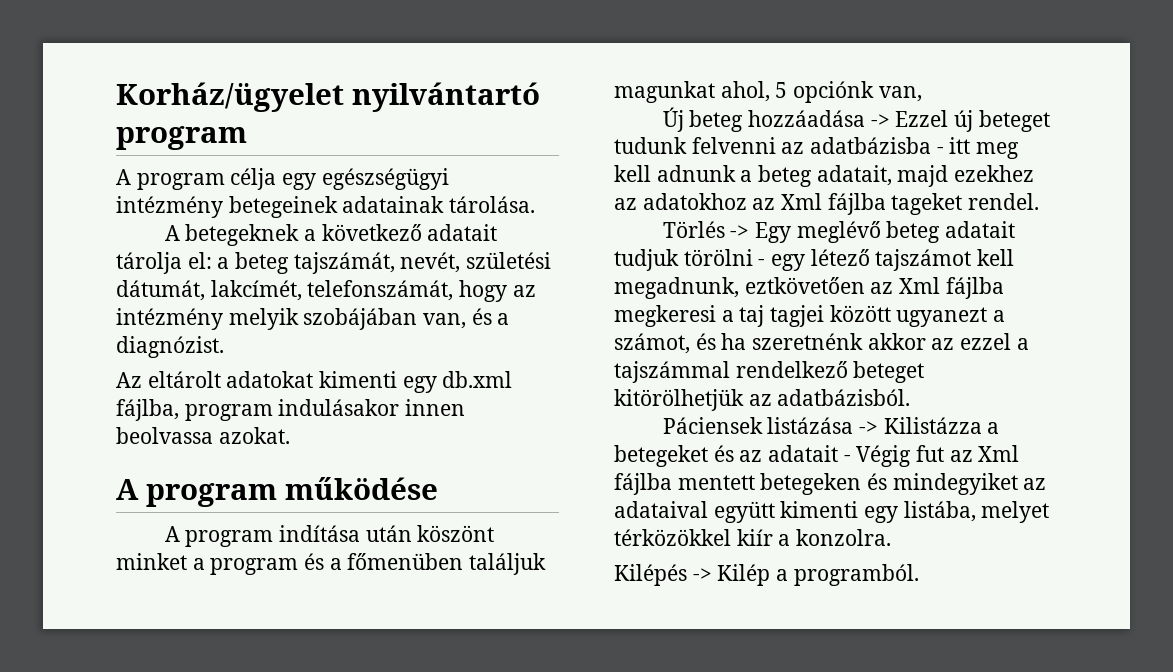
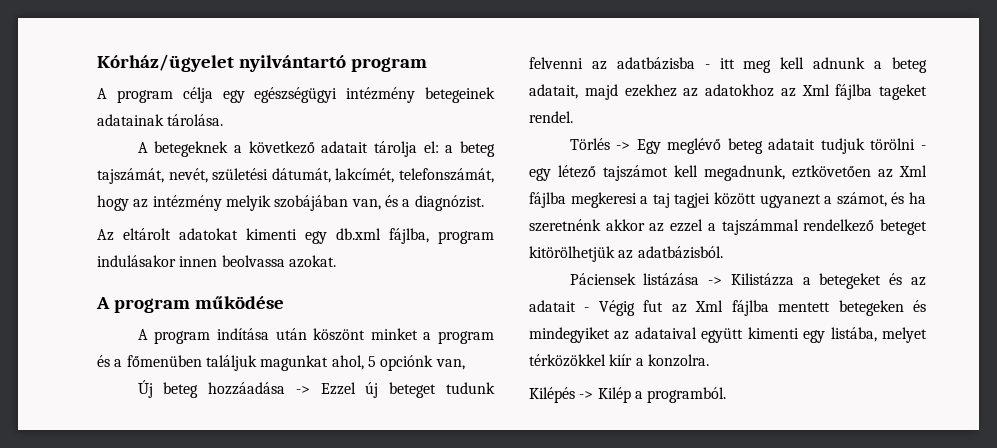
- Korház/ügyelet nyilvántartó program
+ Kórház/ügyelet nyilvántartó program

